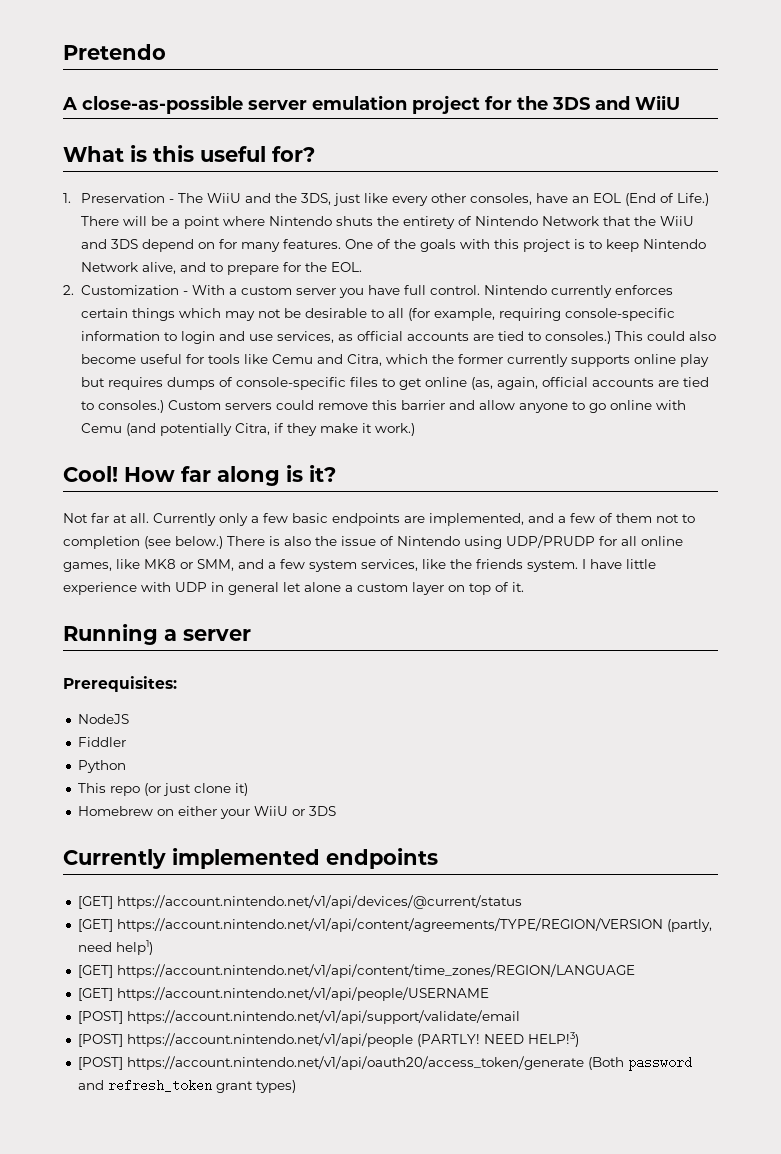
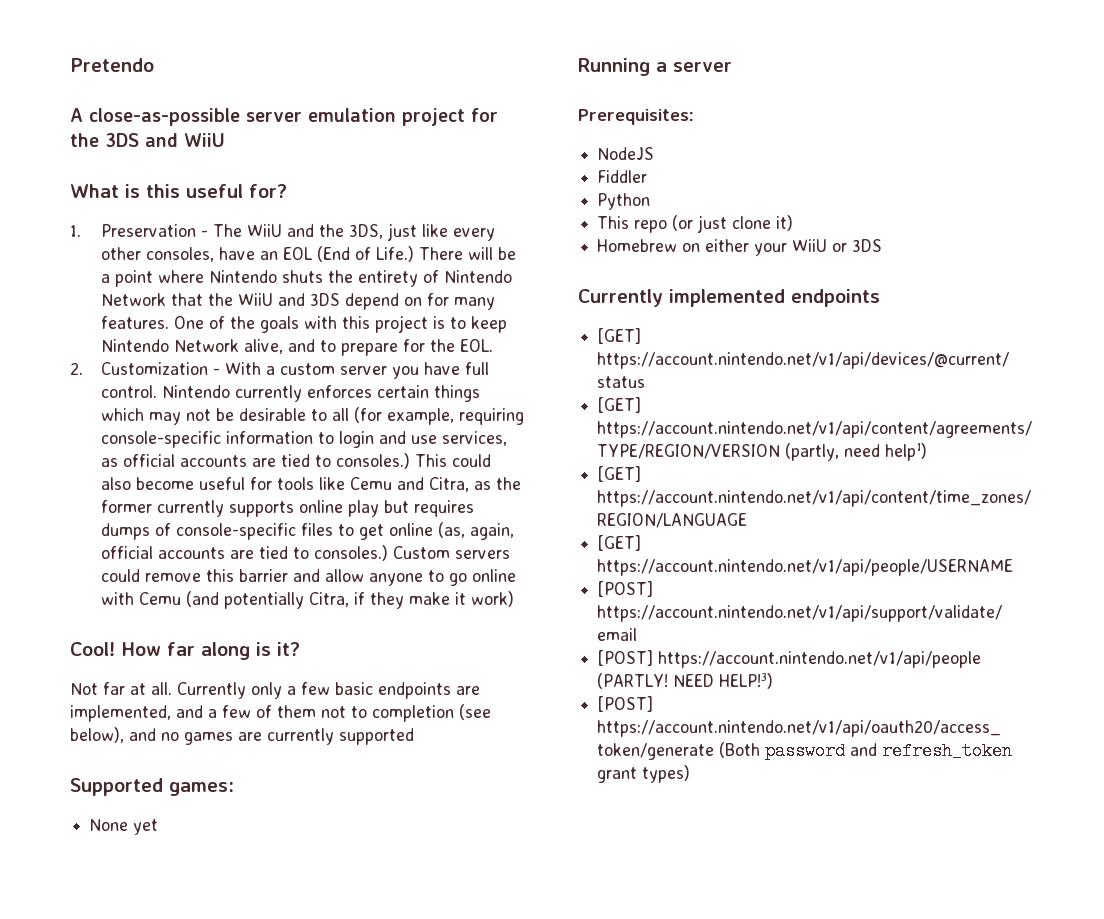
- This could also become useful for tools like Cemu and Citra, which the former currently supports online play but requires dumps of console-specific files to get online (as, again, official accounts are tied to consoles.)
+ This could also become useful for tools like Cemu and Citra, as the former currently supports online play but requires dumps of console-specific files to get online (as, again, official accounts are tied to consoles.)
- Custom servers could remove this barrier and allow anyone to go online with Cemu (and potentially Citra, if they make it work.)
+ Custom servers could remove this barrier and allow anyone to go online with Cemu (and potentially Citra, if they make it work)
- Currently only a few basic endpoints are implemented, and a few of them not to completion (see below.) There is also the issue of Nintendo using UDP/PRUDP for all online games, like MK8 or SMM, and a few system services, like the friends system. I have little experience with UDP in general let alone a custom layer on top of it.
+ Currently only a few basic endpoints are implemented, and a few of them not to completion (see below), and no games are currently supported
+ Supported games:
+ None yet

